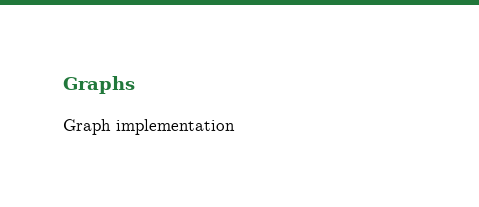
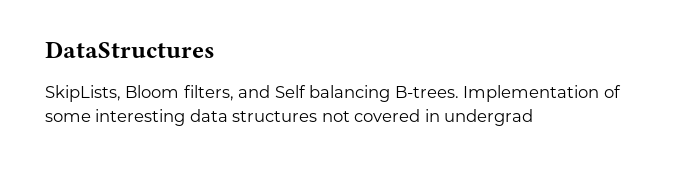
- Graphs
- Graph implementation
+ DataStructures
+ SkipLists, Bloom filters, and Self balancing B-trees. Implementation of some interesting data structures not covered in undergrad

